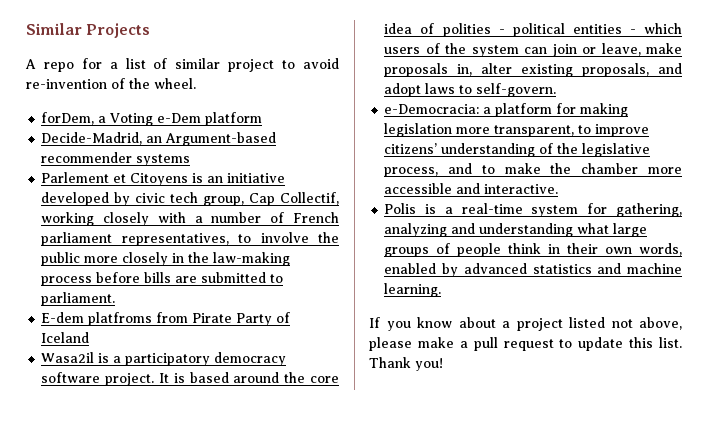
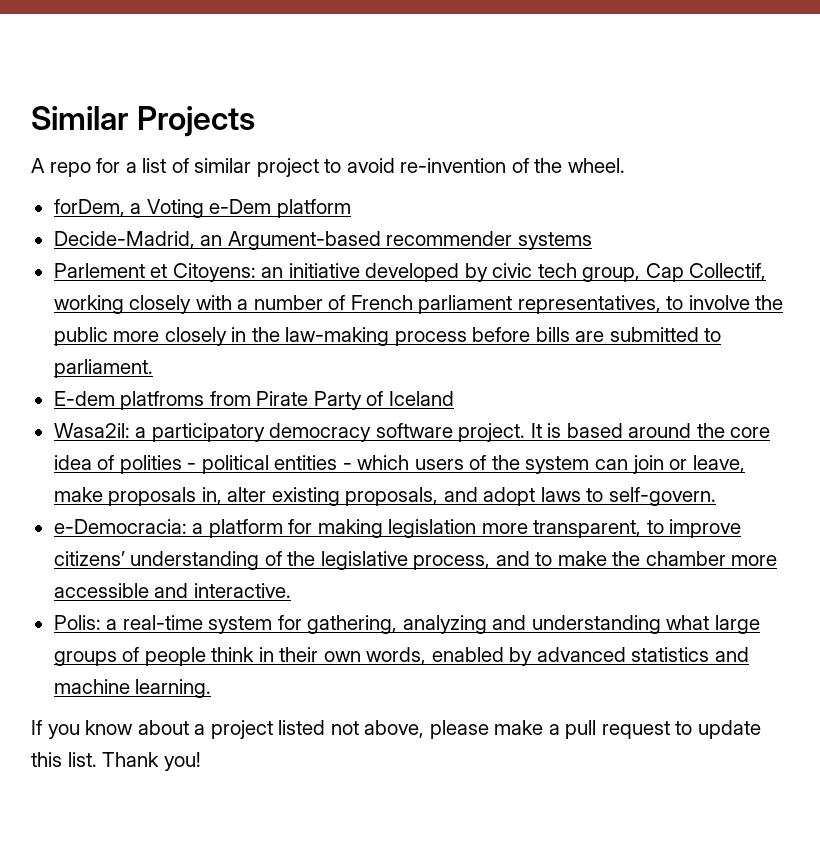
- Parlement et Citoyens is an initiative developed by civic tech group, Cap Collectif, working closely with a number of French parliament representatives, to involve the public more closely in the law-making process before bills are submitted to parliament.
+ Parlement et Citoyens: an initiative developed by civic tech group, Cap Collectif, working closely with a number of French parliament representatives, to involve the public more closely in the law-making process before bills are submitted to parliament.
- Wasa2il is a participatory democracy software project.
+ Wasa2il: a participatory democracy software project.
- Polis is a real-time system for gathering, analyzing and understanding what large groups of people think in their own words, enabled by advanced statistics and machine learning.
+ Polis: a real-time system for gathering, analyzing and understanding what large groups of people think in their own words, enabled by advanced statistics and machine learning.

